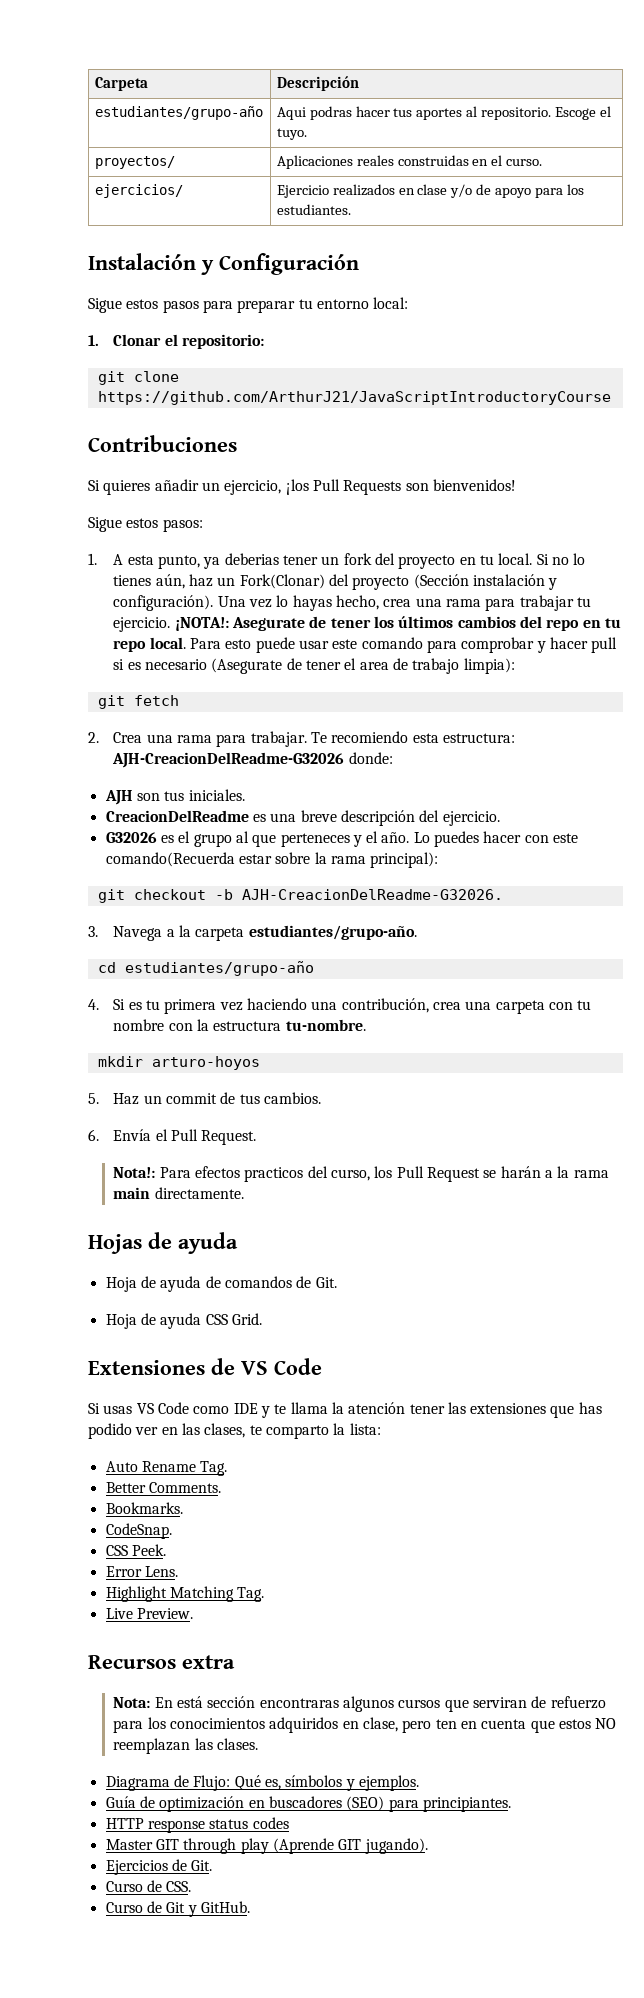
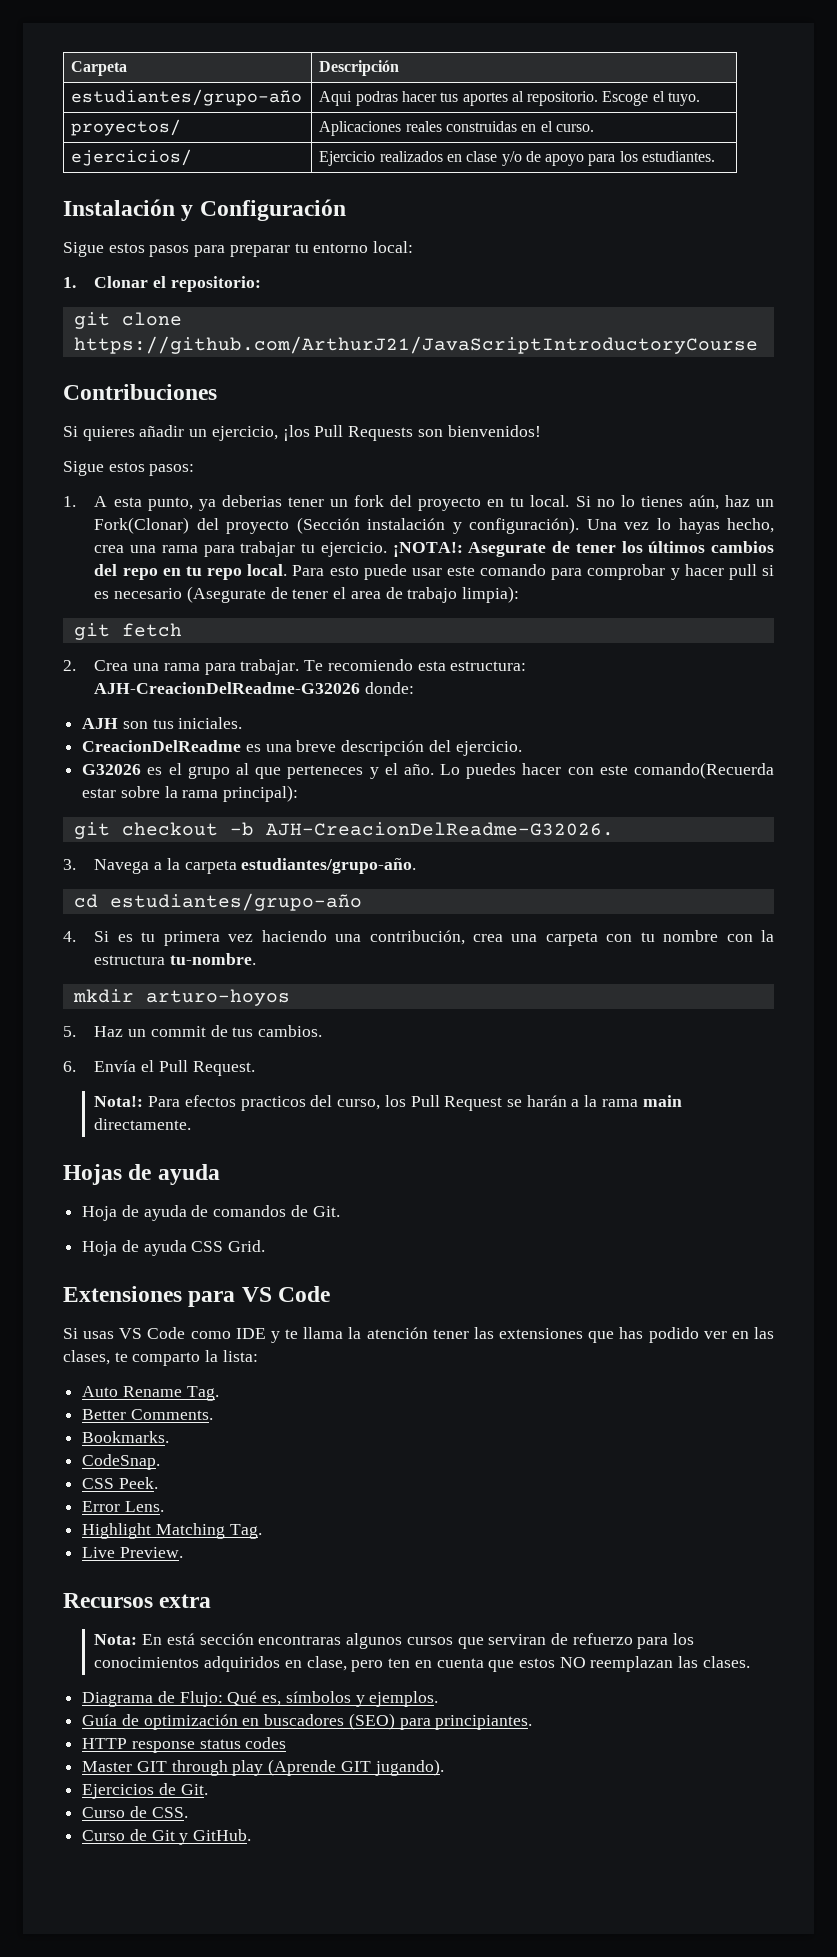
- Extensiones de VS Code
+ Extensiones para VS Code

